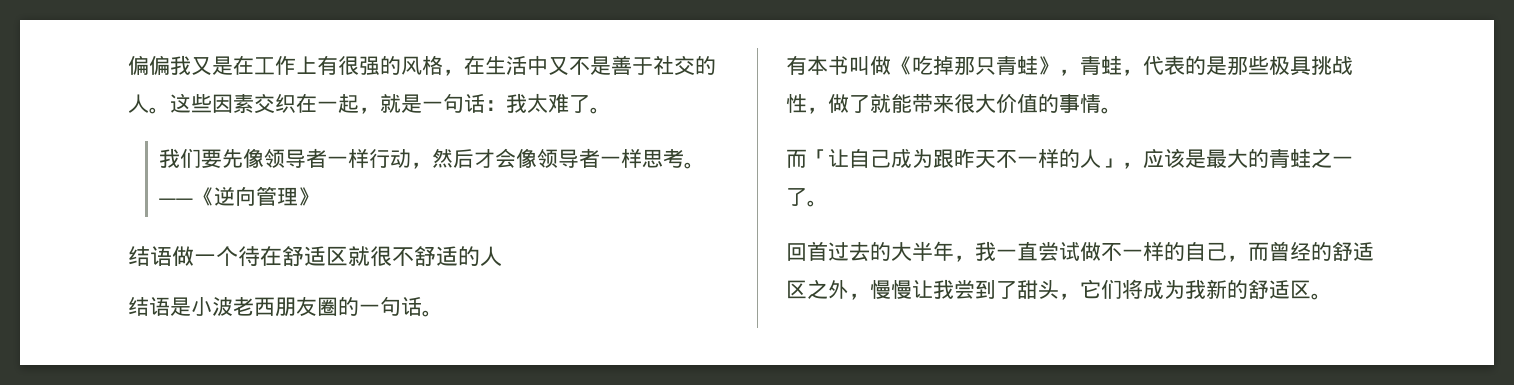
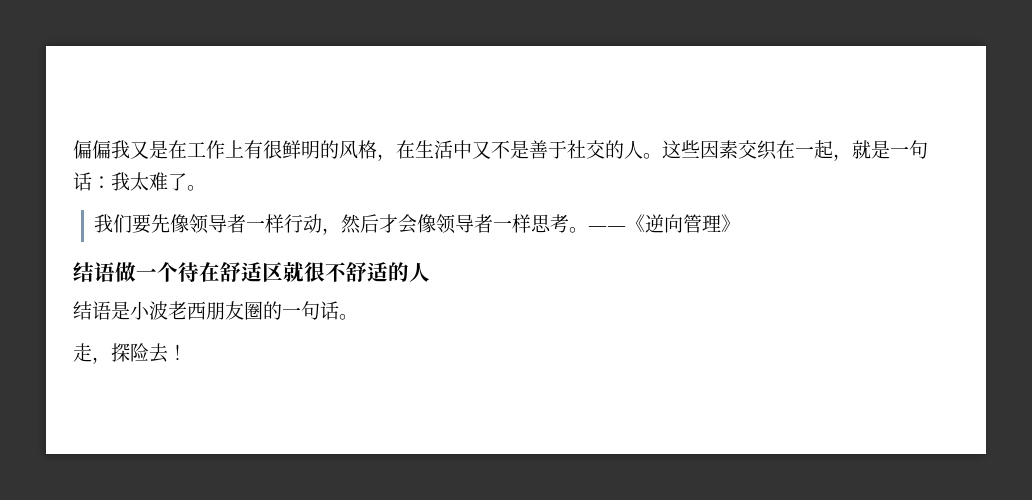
- 偏偏我又是在工作上有很强的风格，在生活中又不是善于社交的人。
+ 偏偏我又是在工作上有很鲜明的风格，在生活中又不是善于社交的人。
- 有本书叫做《吃掉那只青蛙》，青蛙，代表的是那些极具挑战性，做了就能带来很大价值的事情。
- 而「让自己成为跟昨天不一样的人」，应该是最大的青蛙之一了。
- 回首过去的大半年，我一直尝试做不一样的自己，而曾经的舒适区之外，慢慢让我尝到了甜头，它们将成为我新的舒适区。
+ 走，探险去！

